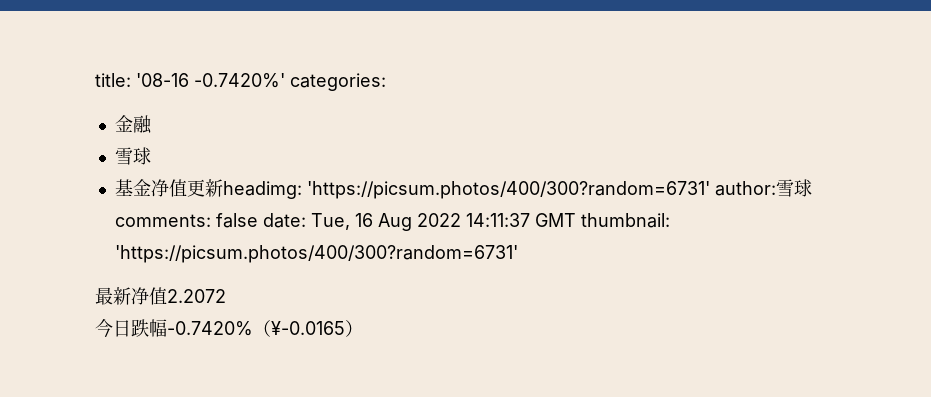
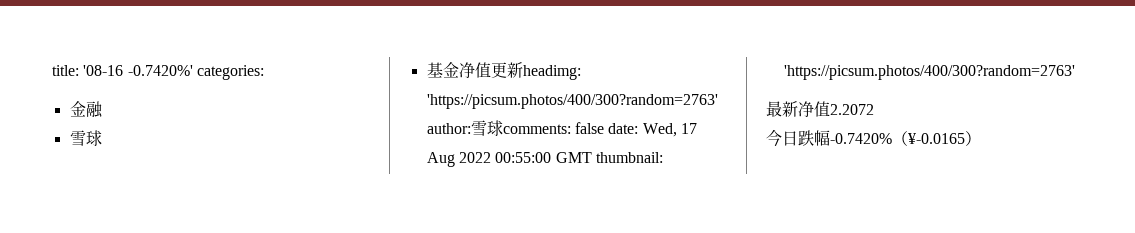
- 基金净值更新headimg: 'https://picsum.photos/400/300?random=6731' author:雪球comments: false date: Tue, 16 Aug 2022 14:11:37 GMT thumbnail: 'https://picsum.photos/400/300?random=6731'
+ 基金净值更新headimg: 'https://picsum.photos/400/300?random=2763' author:雪球comments: false date: Wed, 17 Aug 2022 00:55:00 GMT thumbnail: 'https://picsum.photos/400/300?random=2763'

